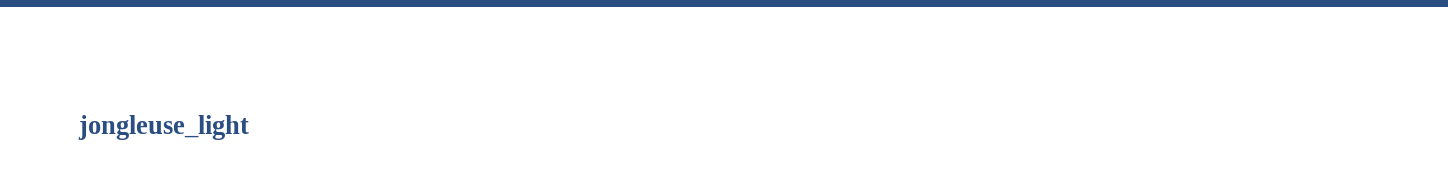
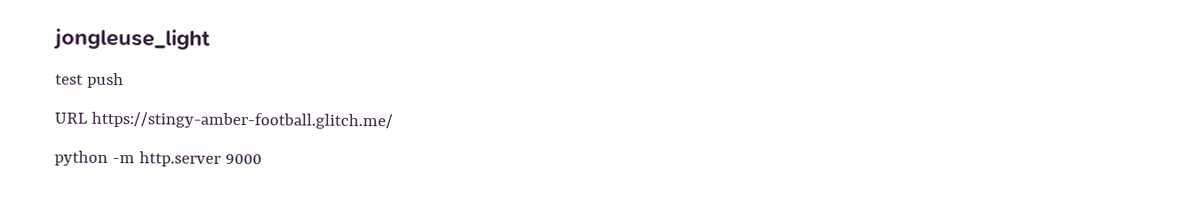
+ test push
+ URL https://stingy-amber-football.glitch.me/
+ python -m http.server 9000

